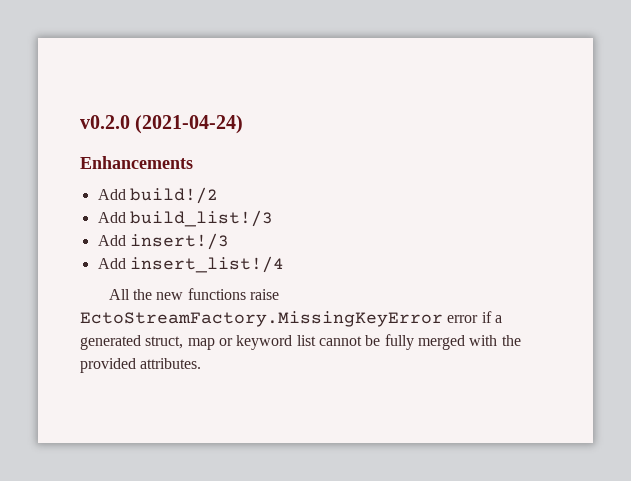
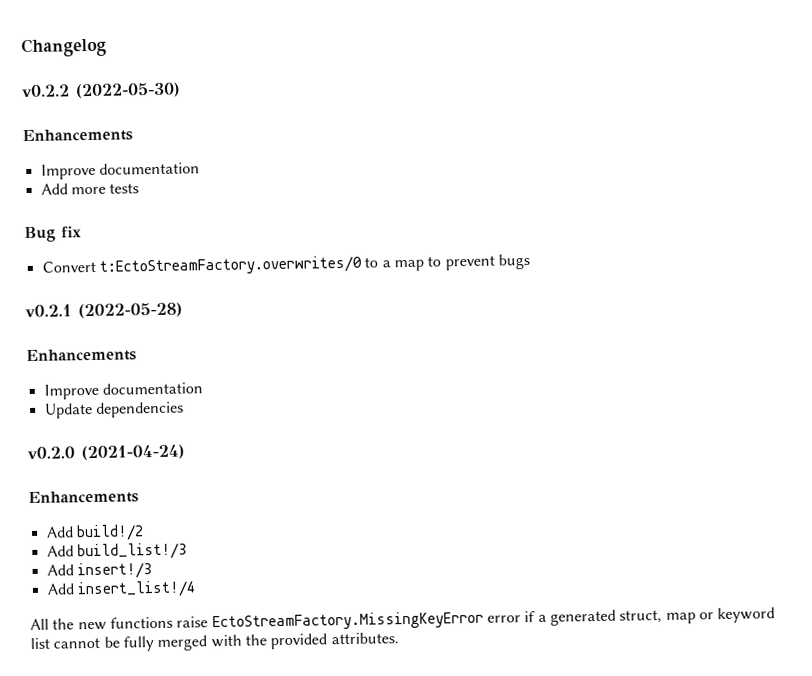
+ Changelog
+ v0.2.2 (2022-05-30)
+ Enhancements
+ Improve documentation
+ Add more tests
+ Bug fix
+ Convert t:EctoStreamFactory.overwrites/0 to a map to prevent bugs
+ v0.2.1 (2022-05-28)
+ Enhancements
+ Improve documentation
+ Update dependencies

